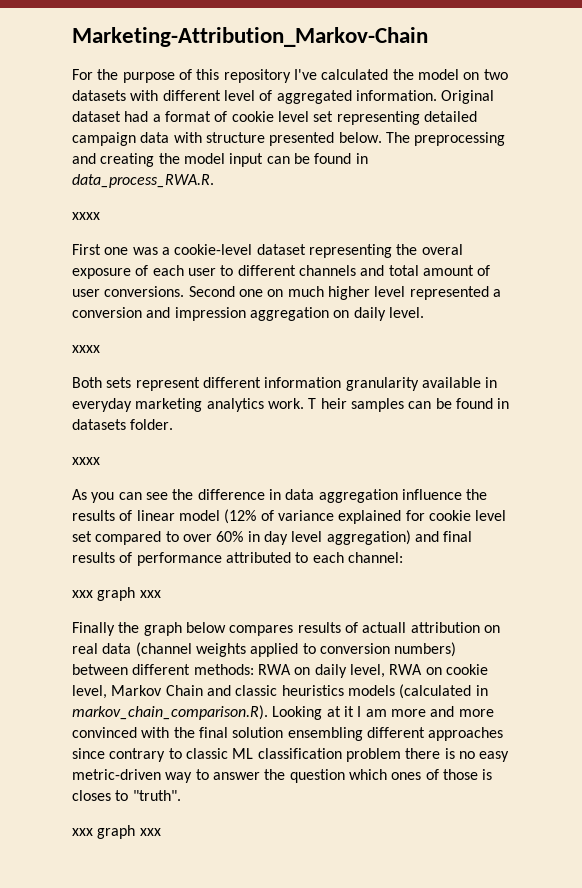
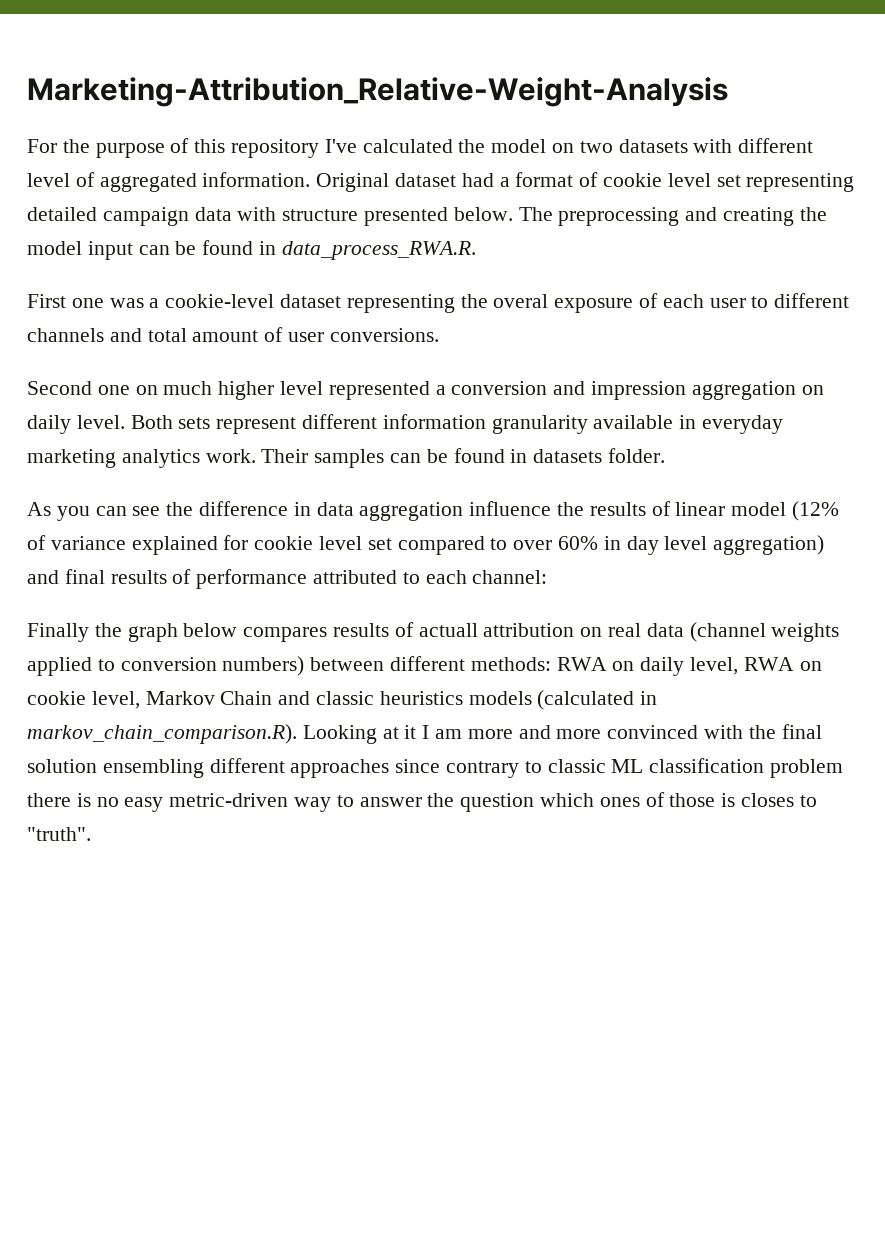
- Marketing-Attribution_Markov-Chain
+ Marketing-Attribution_Relative-Weight-Analysis
  The preprocessing and creating the model input can be found in data_process_RWA.R.
- xxxx
- First one was a cookie-level dataset representing the overal exposure of each user to different channels and total amount of user conversions. Second one on much higher level represented a conversion and impression aggregation on daily level.
- xxxx
- Both sets represent different information granularity available in everyday marketing analytics work.
+ First one was a cookie-level dataset representing the overal exposure of each user to different channels and total amount of user conversions.
+ Second one on much higher level represented a conversion and impression aggregation on daily level. Both sets represent different information granularity available in everyday marketing analytics work.
- T heir samples can be found in datasets folder.
- xxxx
+ Their samples can be found in datasets folder.
  As you can see the difference in data aggregation influence the results of linear model (12% of variance explained for cookie level set compared to over 60% in day level aggregation) and final results of performance attributed to each channel:
- xxx graph xxx
  RWA on daily level, RWA on cookie level, Markov Chain and classic heuristics models (calculated in markov_chain_comparison.R). Looking at it I am more and more convinced with the final solution ensembling different approaches since contrary to classic ML classification problem there is no easy metric-driven way to answer the question which ones of those is closes to "truth".
- xxx graph xxx

